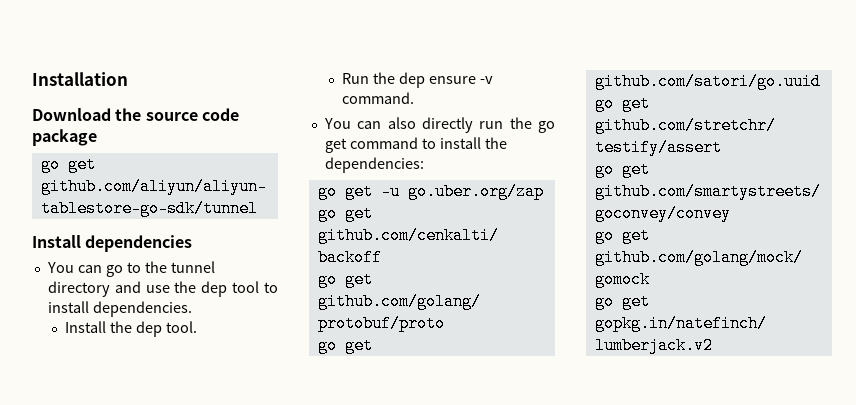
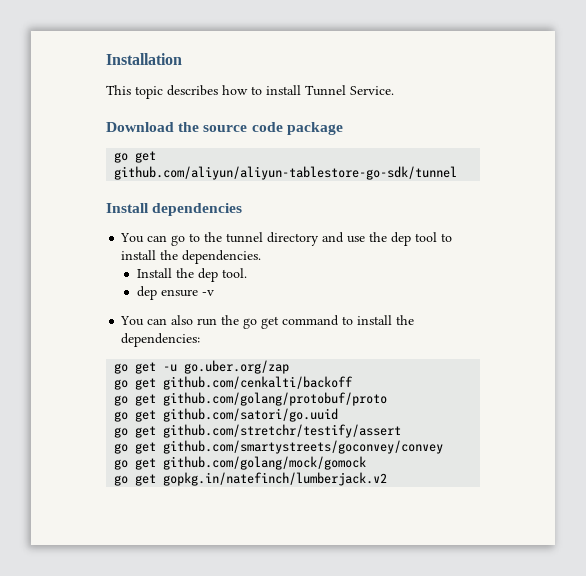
+ This topic describes how to install Tunnel Service.
- You can go to the tunnel directory and use the dep tool to install dependencies.
+ You can go to the tunnel directory and use the dep tool to install the dependencies.
- Run the dep ensure -v command.
+ dep ensure -v
- You can also directly run the go get command to install the dependencies:
+ You can also run the go get command to install the dependencies:

